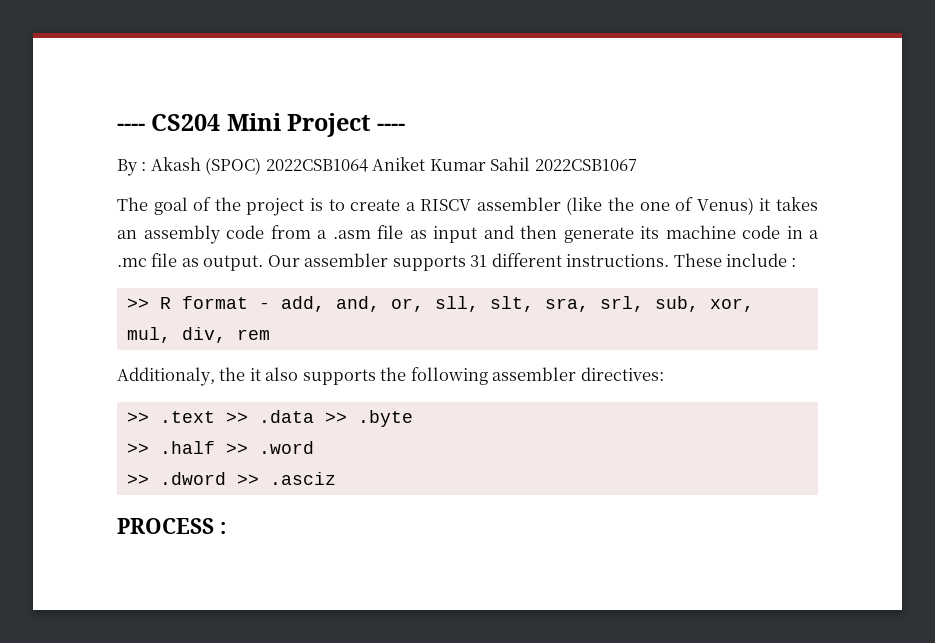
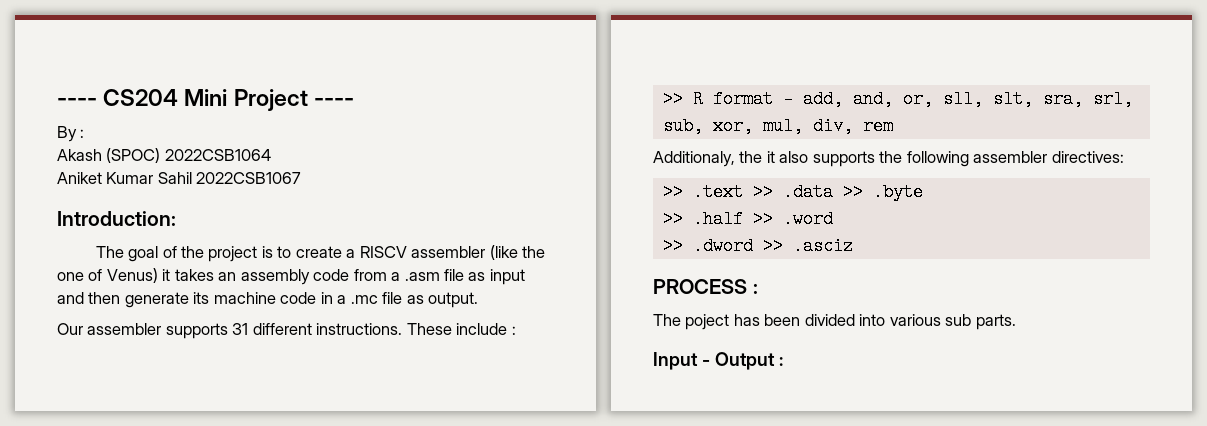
- By : Akash (SPOC) 2022CSB1064 Aniket Kumar Sahil 2022CSB1067
+ By :
+ Akash (SPOC) 2022CSB1064
+ Aniket Kumar Sahil 2022CSB1067
+ Introduction:
- The goal of the project is to create a RISCV assembler (like the one of Venus) it takes an assembly code from a .asm file as input and then generate its machine code in a .mc file as output. Our assembler supports 31 different instructions.
+ The goal of the project is to create a RISCV assembler (like the one of Venus) it takes an assembly code from a .asm file as input and then generate its machine code in a .mc file as output.
+ Our assembler supports 31 different instructions.
+ The poject has been divided into various sub parts.
+ Input - Output :

